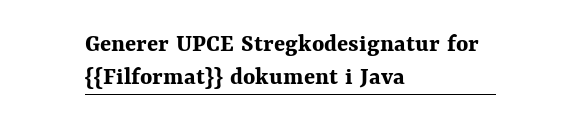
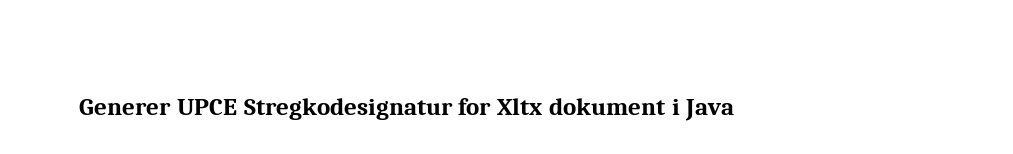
- Generer UPCE Stregkodesignatur for {{Filformat}} dokument i Java
+ Generer UPCE Stregkodesignatur for Xltx dokument i Java

